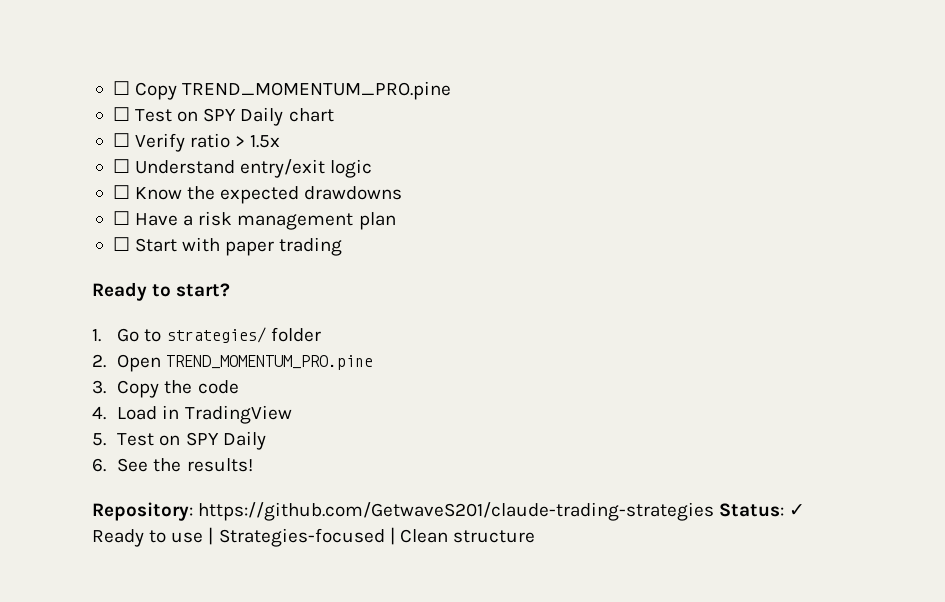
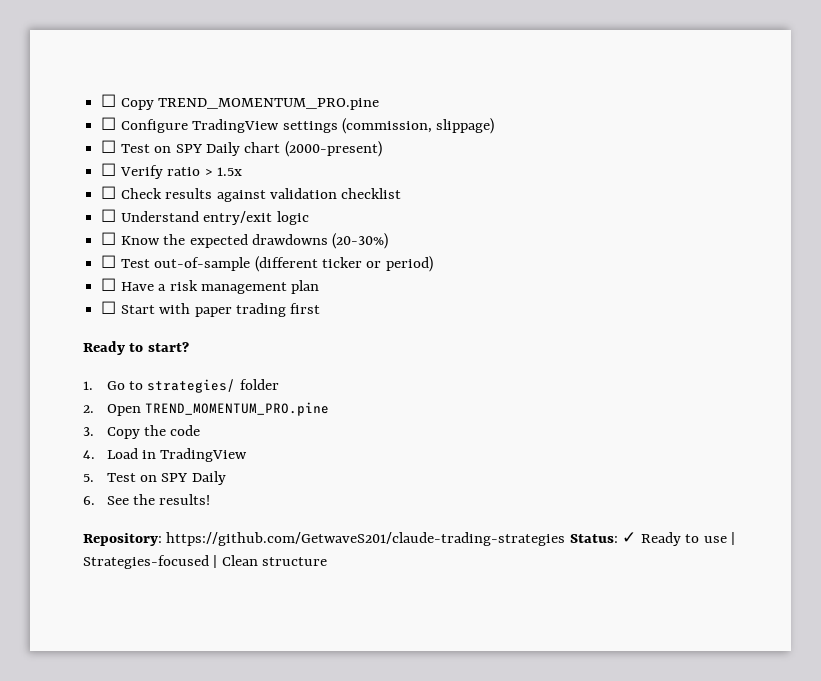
+ ☐ Configure TradingView settings (commission, slippage)
- ☐ Test on SPY Daily chart
+ ☐ Test on SPY Daily chart (2000-present)
+ ☐ Check results against validation checklist
- ☐ Know the expected drawdowns
+ ☐ Know the expected drawdowns (20-30%)
+ ☐ Test out-of-sample (different ticker or period)
- ☐ Start with paper trading
+ ☐ Start with paper trading first

